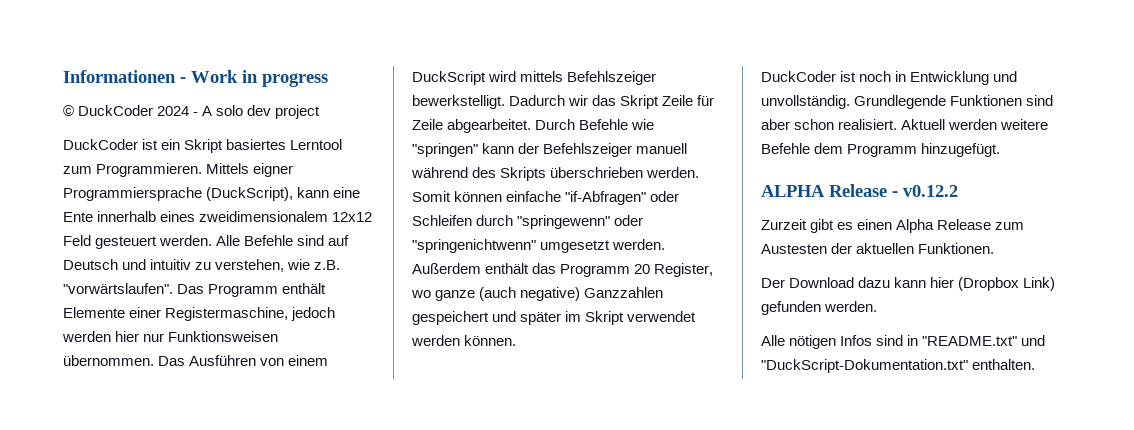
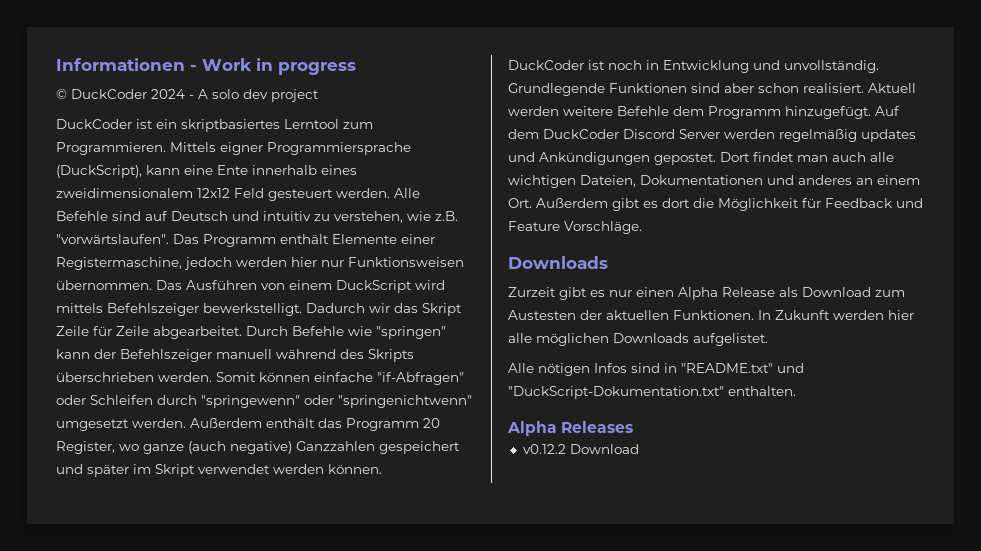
- DuckCoder ist ein Skript basiertes Lerntool zum Programmieren.
+ DuckCoder ist ein skriptbasiertes Lerntool zum Programmieren.
- Aktuell werden weitere Befehle dem Programm hinzugefügt.
- ALPHA Release - v0.12.2
+ Aktuell werden weitere Befehle dem Programm hinzugefügt. Auf dem DuckCoder Discord Server werden regelmäßig updates und Ankündigungen gepostet. Dort findet man auch alle wichtigen Dateien, Dokumentationen und anderes an einem Ort. Außerdem gibt es dort die Möglichkeit für Feedback und Feature Vorschläge.
+ Downloads
- Zurzeit gibt es einen Alpha Release zum Austesten der aktuellen Funktionen.
- Der Download dazu kann hier (Dropbox Link) gefunden werden.
+ Zurzeit gibt es nur einen Alpha Release als Download zum Austesten der aktuellen Funktionen. In Zukunft werden hier alle möglichen Downloads aufgelistet.
+ Alpha Releases
+ v0.12.2 Download

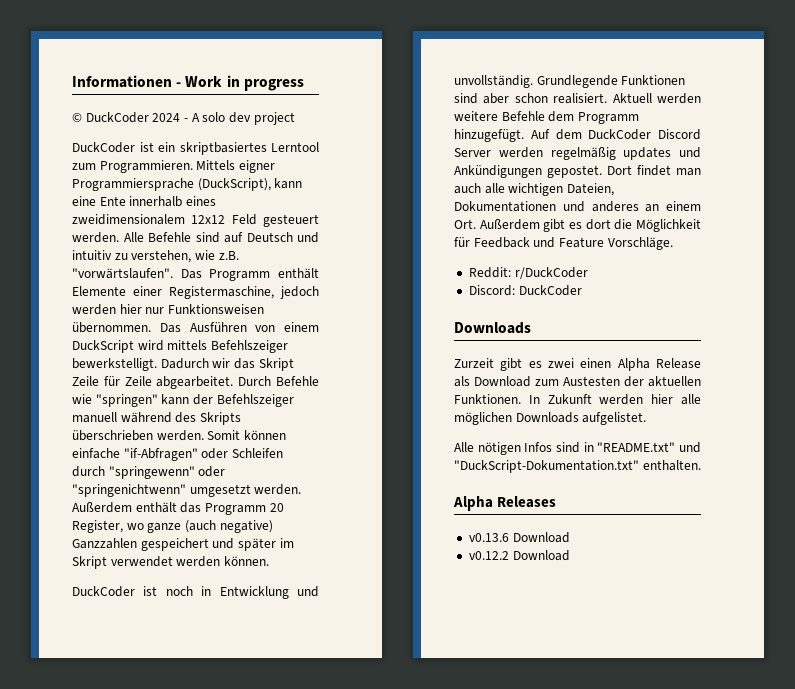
+ Reddit: r/DuckCoder
+ Discord: DuckCoder
- Zurzeit gibt es nur einen Alpha Release als Download zum Austesten der aktuellen Funktionen.
+ Zurzeit gibt es zwei einen Alpha Release als Download zum Austesten der aktuellen Funktionen.
+ v0.13.6 Download

